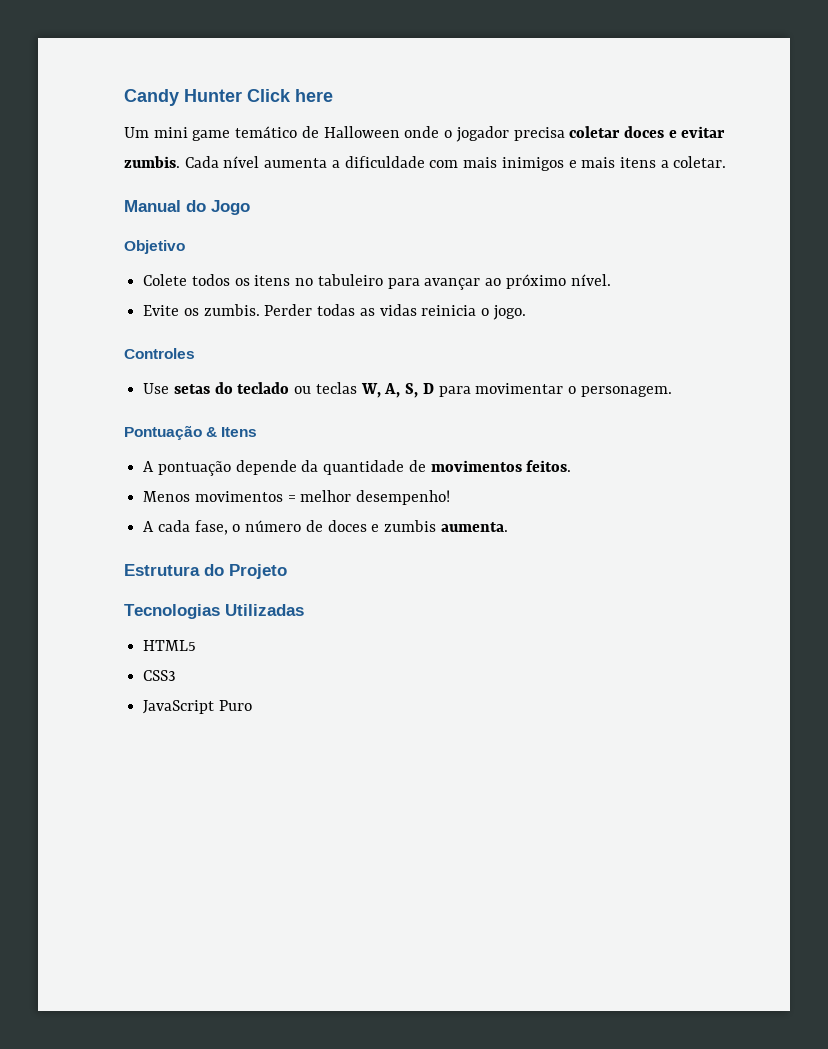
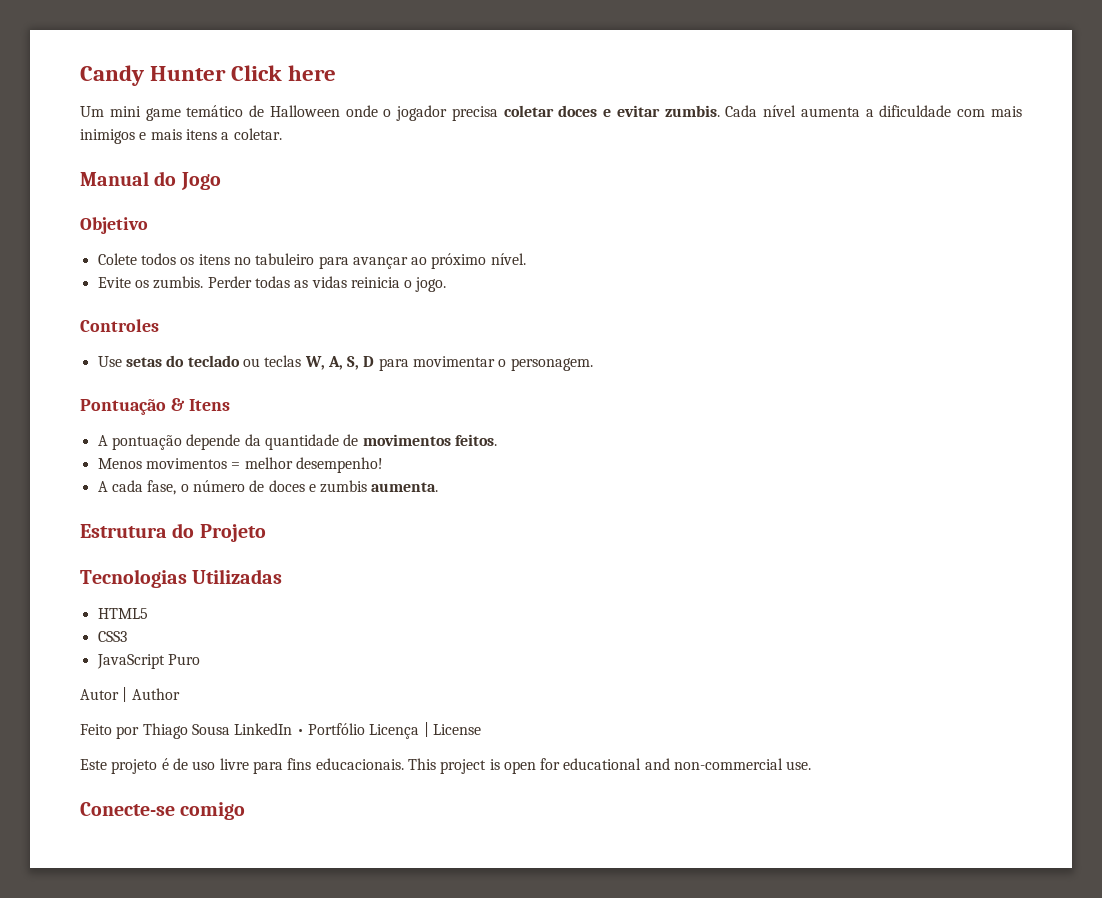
+ Autor | Author
+ Feito por Thiago Sousa LinkedIn • Portfólio Licença | License
+ Este projeto é de uso livre para fins educacionais. This project is open for educational and non-commercial use.
+ Conecte-se comigo

